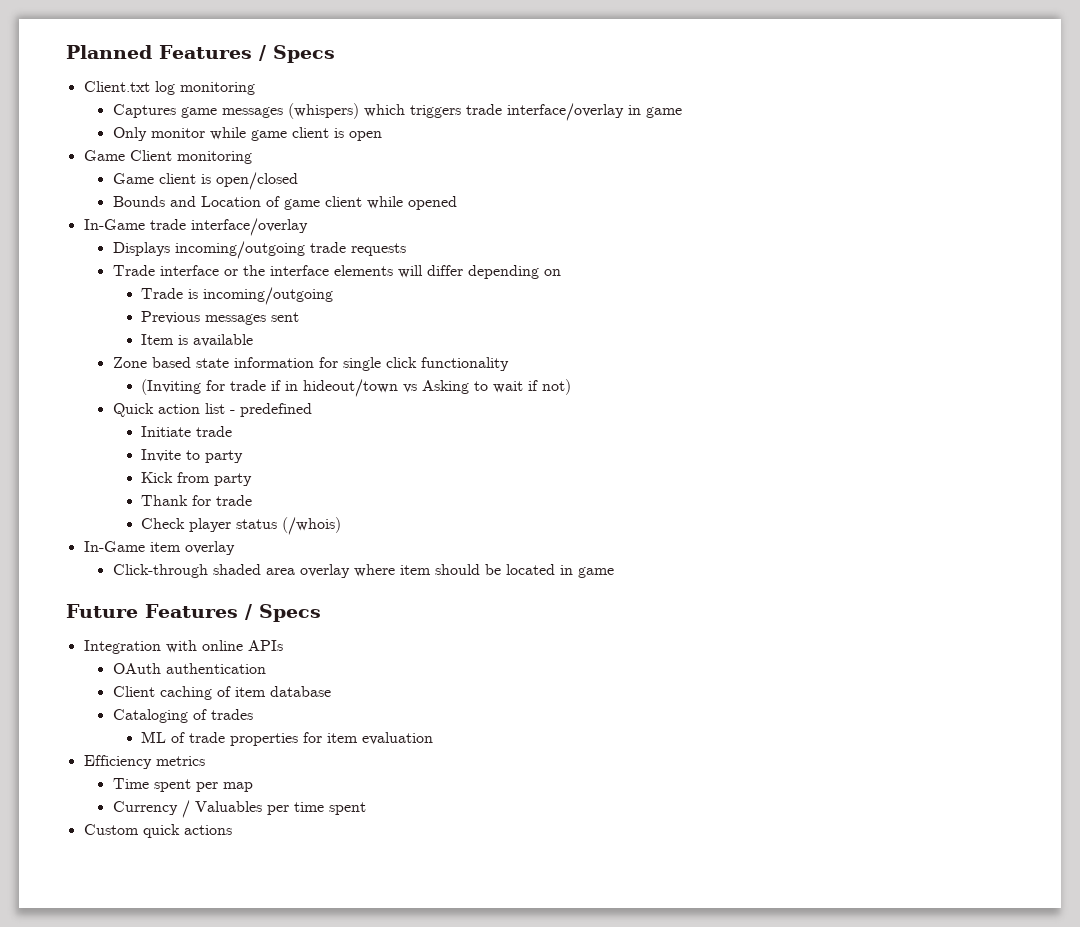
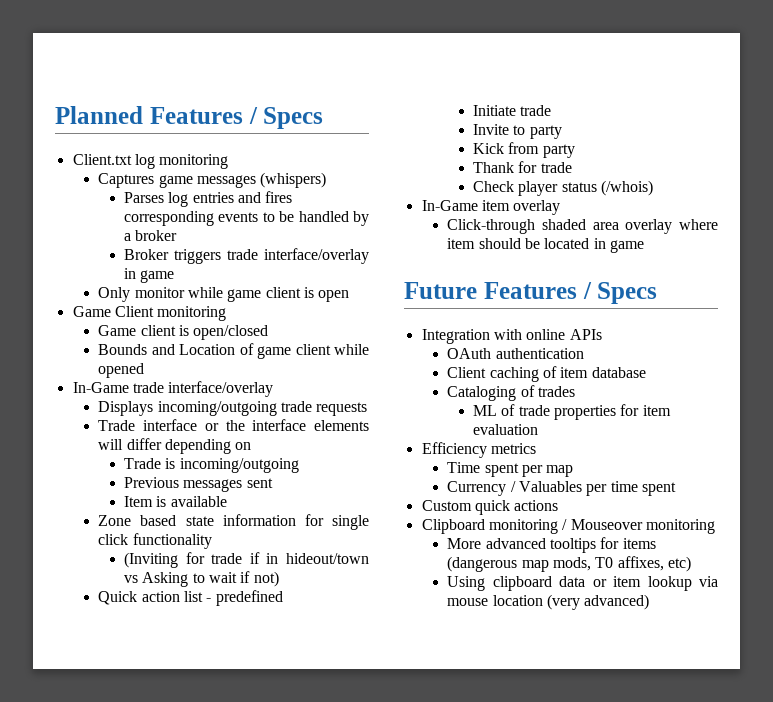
- Captures game messages (whispers) which triggers trade interface/overlay in game
+ Captures game messages (whispers)
+ Parses log entries and fires corresponding events to be handled by a broker
+ Broker triggers trade interface/overlay in game
+ Clipboard monitoring / Mouseover monitoring
+ More advanced tooltips for items (dangerous map mods, T0 affixes, etc)
+ Using clipboard data or item lookup via mouse location (very advanced)

